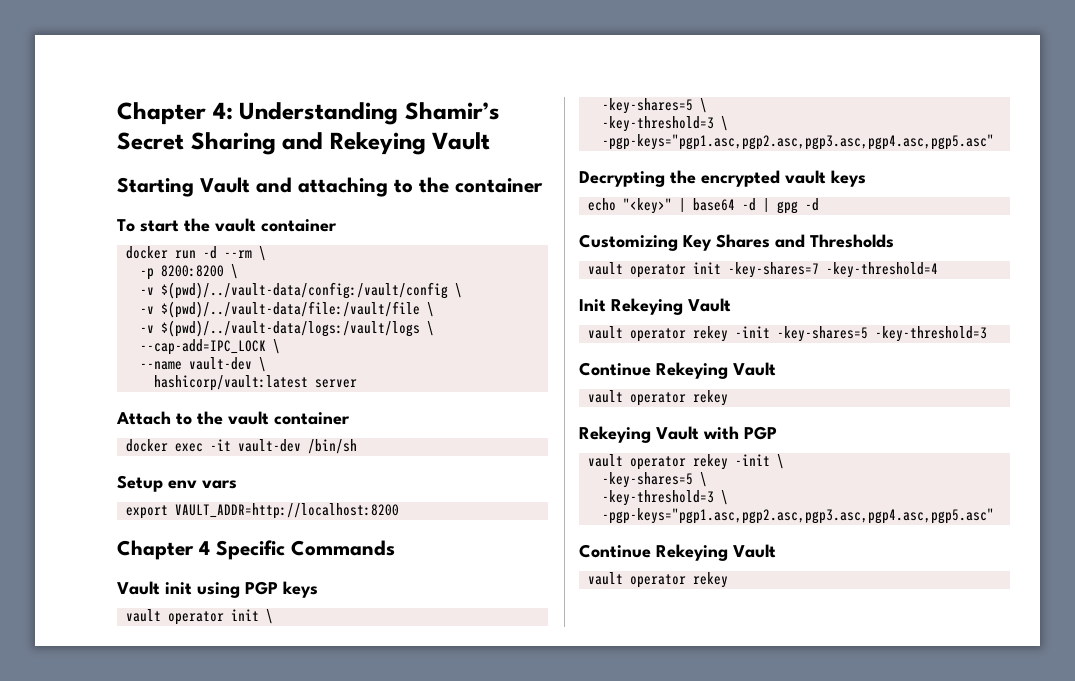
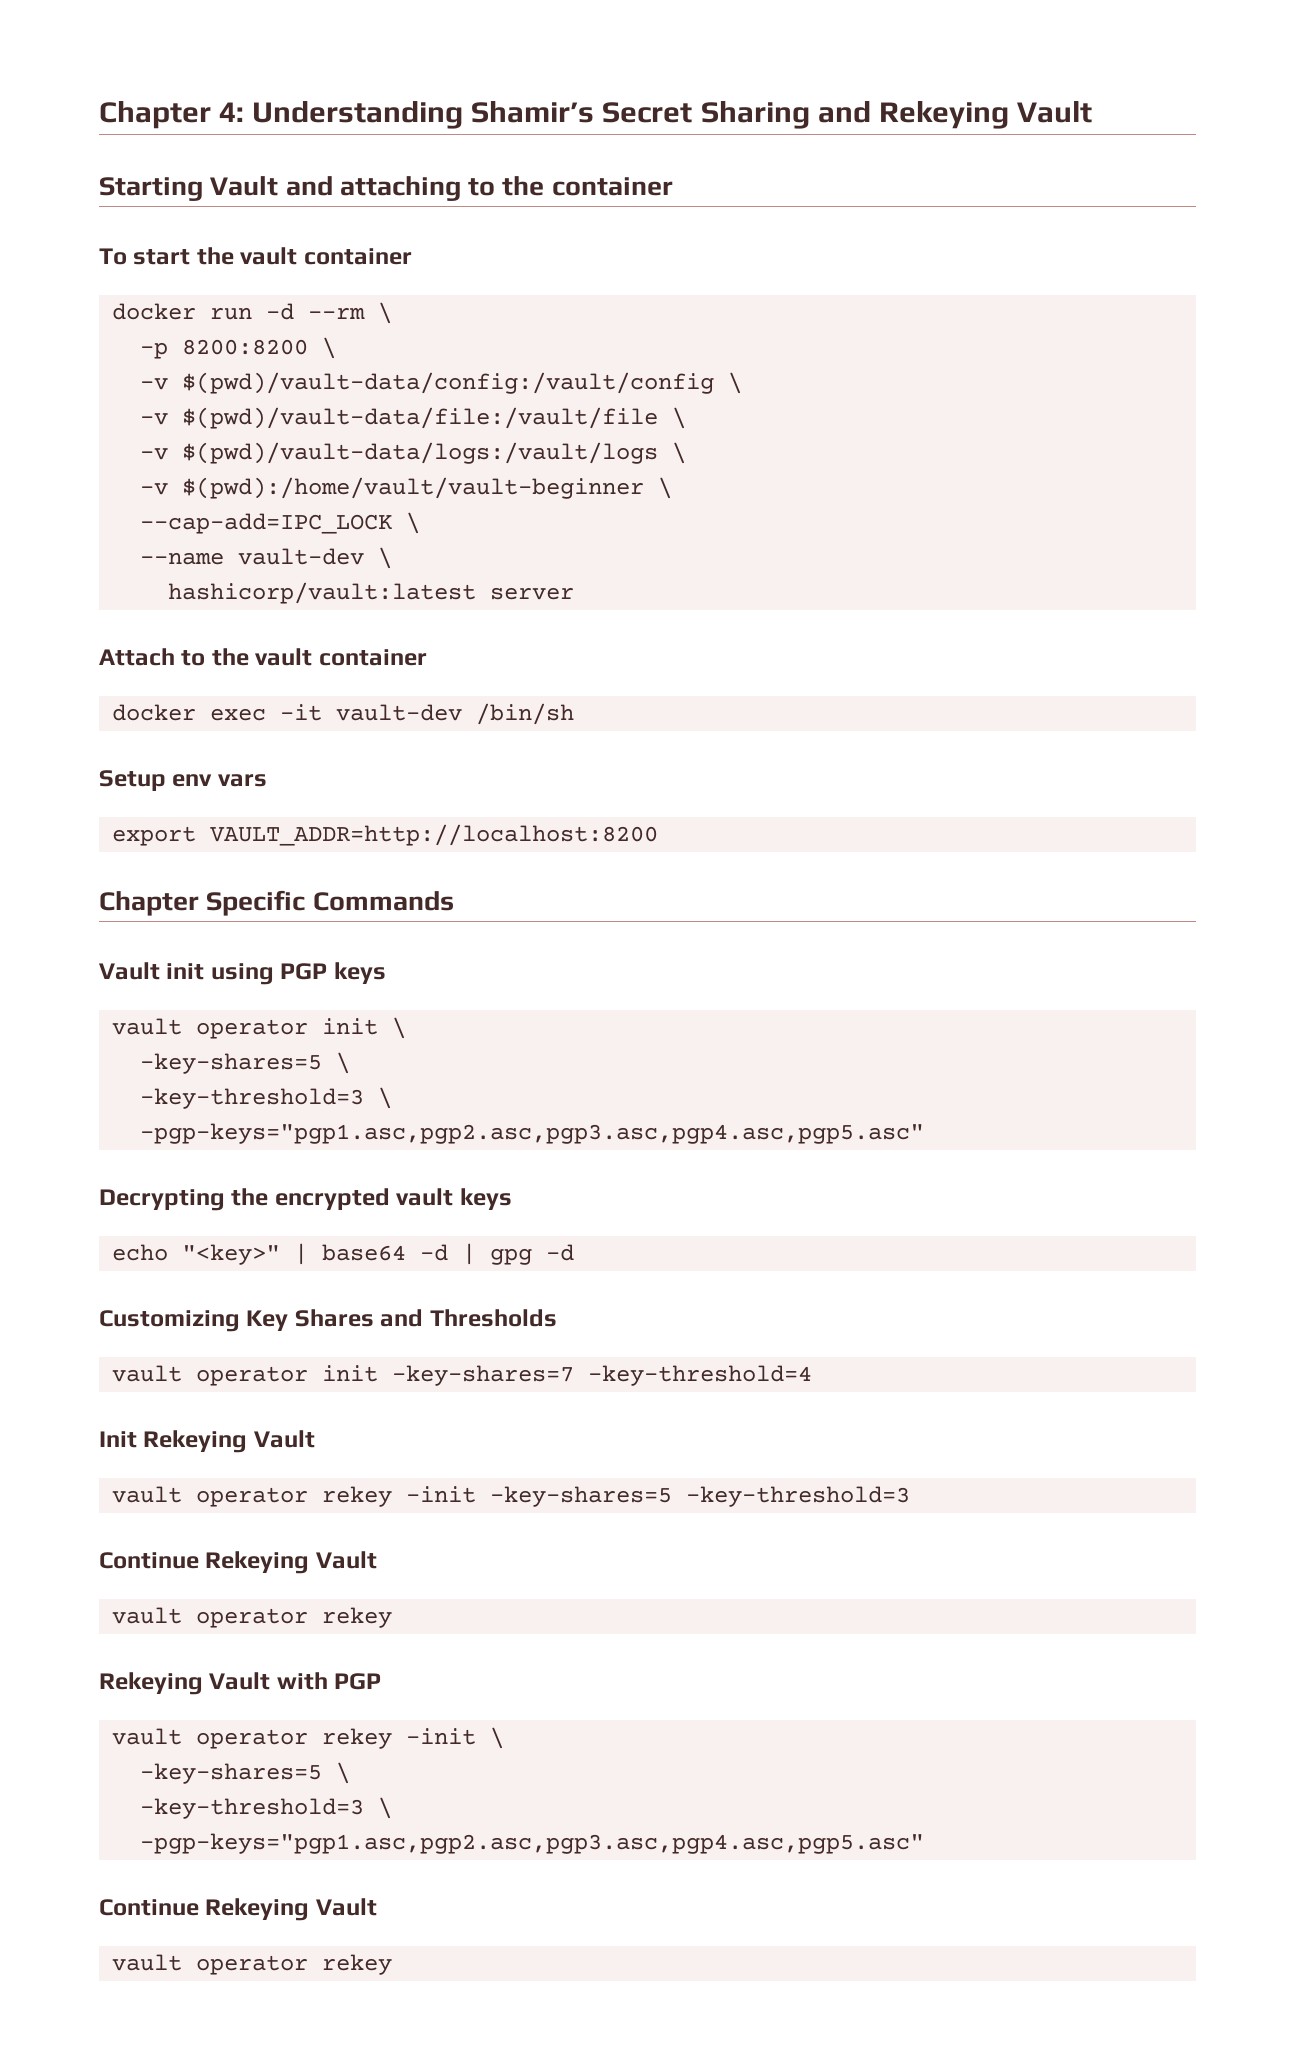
- -v $(pwd)/../vault-data/config:/vault/config \
- -v $(pwd)/../vault-data/file:/vault/file \
- -v $(pwd)/../vault-data/logs:/vault/logs \
+ -v $(pwd)/vault-data/config:/vault/config \
+ -v $(pwd)/vault-data/file:/vault/file \
+ -v $(pwd)/vault-data/logs:/vault/logs \
+ -v $(pwd):/home/vault/vault-beginner \
- Chapter 4 Specific Commands
+ Chapter Specific Commands

